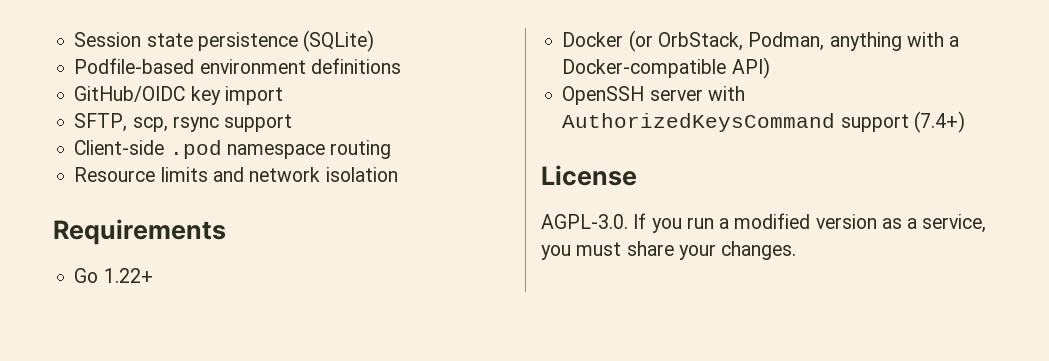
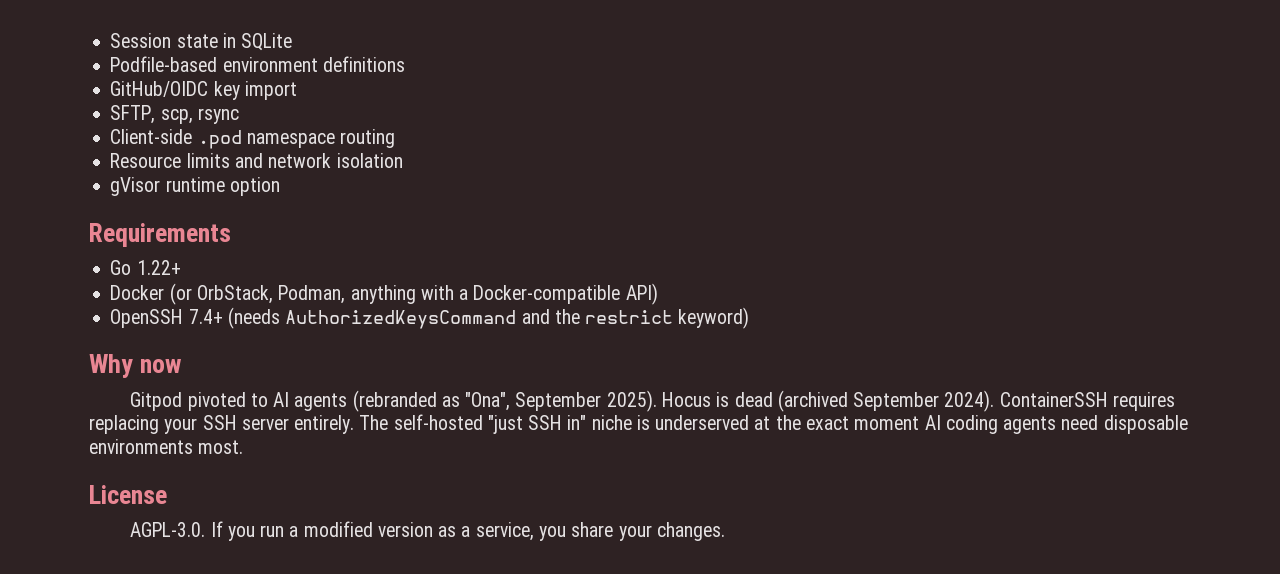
- Session state persistence (SQLite)
+ Session state in SQLite
- SFTP, scp, rsync support
+ SFTP, scp, rsync
+ gVisor runtime option
- OpenSSH server with AuthorizedKeysCommand support (7.4+)
+ OpenSSH 7.4+ (needs AuthorizedKeysCommand and the restrict keyword)
+ Why now
+ Gitpod pivoted to AI agents (rebranded as "Ona", September 2025). Hocus is dead (archived September 2024). ContainerSSH requires replacing your SSH server entirely. The self-hosted "just SSH in" niche is underserved at the exact moment AI coding agents need disposable environments most.
- AGPL-3.0. If you run a modified version as a service, you must share your changes.
+ AGPL-3.0. If you run a modified version as a service, you share your changes.

